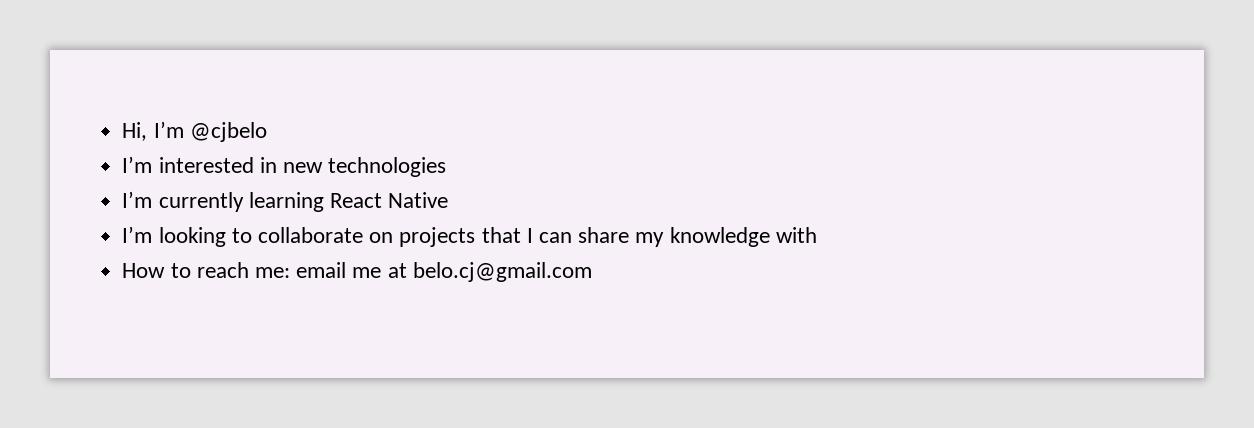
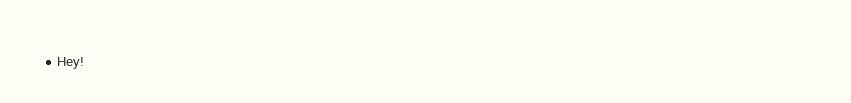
- Hi, I’m @cjbelo
- I’m interested in new technologies
- I’m currently learning React Native
- I’m looking to collaborate on projects that I can share my knowledge with
- How to reach me: email me at belo.cj@gmail.com
+ Hey!

